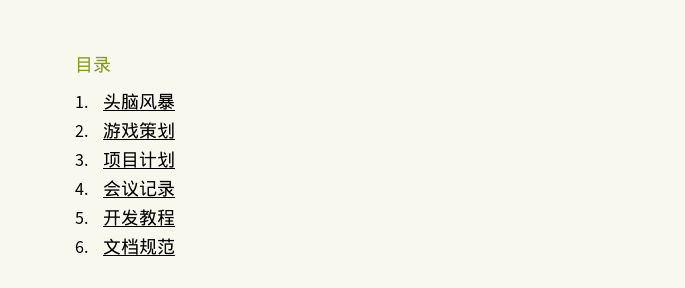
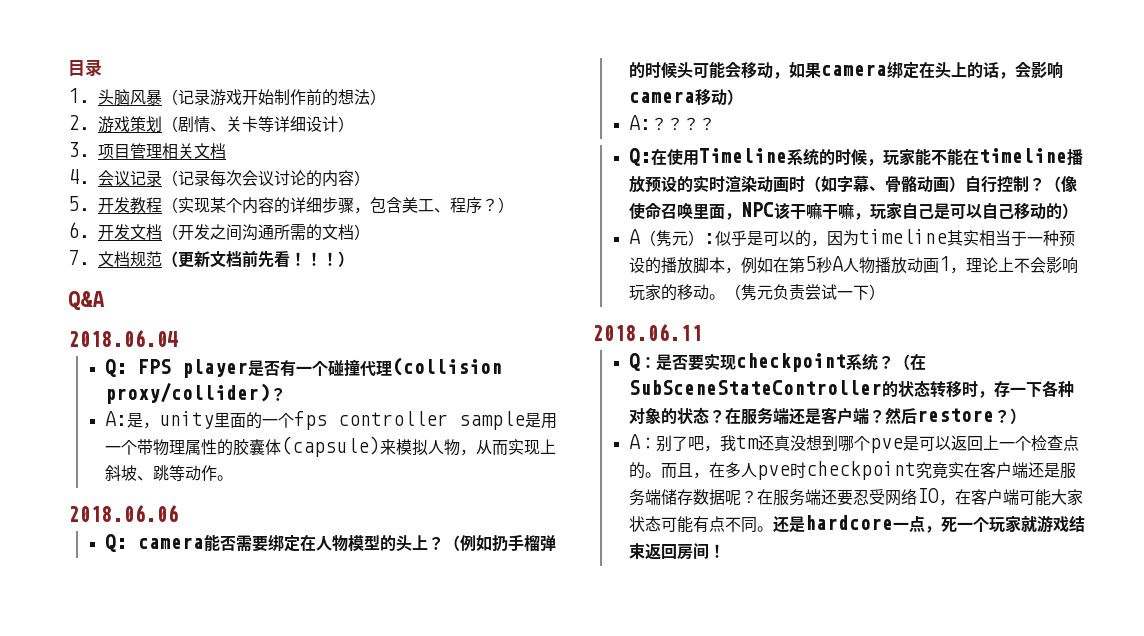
- 1.头脑风暴
- 2.游戏策划
+ 1.头脑风暴（记录游戏开始制作前的想法）
+ 2.游戏策划（剧情、关卡等详细设计）
- 3.项目计划
+ 3.项目管理相关文档
- 4.会议记录
- 5.开发教程
- 6.文档规范
+ 4.会议记录（记录每次会议讨论的内容）
+ 5.开发教程（实现某个内容的详细步骤，包含美工、程序？）
+ 6.开发文档（开发之间沟通所需的文档）
+ 7.文档规范（更新文档前先看！！！）
+ Q&A
+ 2018.06.04
+ Q: FPS player是否有一个碰撞代理(collision proxy/collider)？
+ A:是，unity里面的一个fps controller sample是用一个带物理属性的胶囊体(capsule)来模拟人物，从而实现上斜坡、跳等动作。
+ 2018.06.06
+ Q: camera能否需要绑定在人物模型的头上？（例如扔手榴弹的时候头可能会移动，如果camera绑定在头上的话，会影响camera移动）
+ A:？？？？
+ Q:在使用Timeline系统的时候，玩家能不能在timeline播放预设的实时渲染动画时（如字幕、骨骼动画）自行控制？（像使命召唤里面，NPC该干嘛干嘛，玩家自己是可以自己移动的）
+ A（隽元）:似乎是可以的，因为timeline其实相当于一种预设的播放脚本，例如在第5秒A人物播放动画1，理论上不会影响玩家的移动。（隽元负责尝试一下）
+ 2018.06.11
+ Q：是否要实现checkpoint系统？（在SubSceneStateController的状态转移时，存一下各种对象的状态？在服务端还是客户端？然后restore？）
+ A：别了吧，我tm还真没想到哪个pve是可以返回上一个检查点的。而且，在多人pve时checkpoint究竟实在客户端还是服务端储存数据呢？在服务端还要忍受网络IO，在客户端可能大家状态可能有点不同。还是hardcore一点，死一个玩家就游戏结束返回房间！

